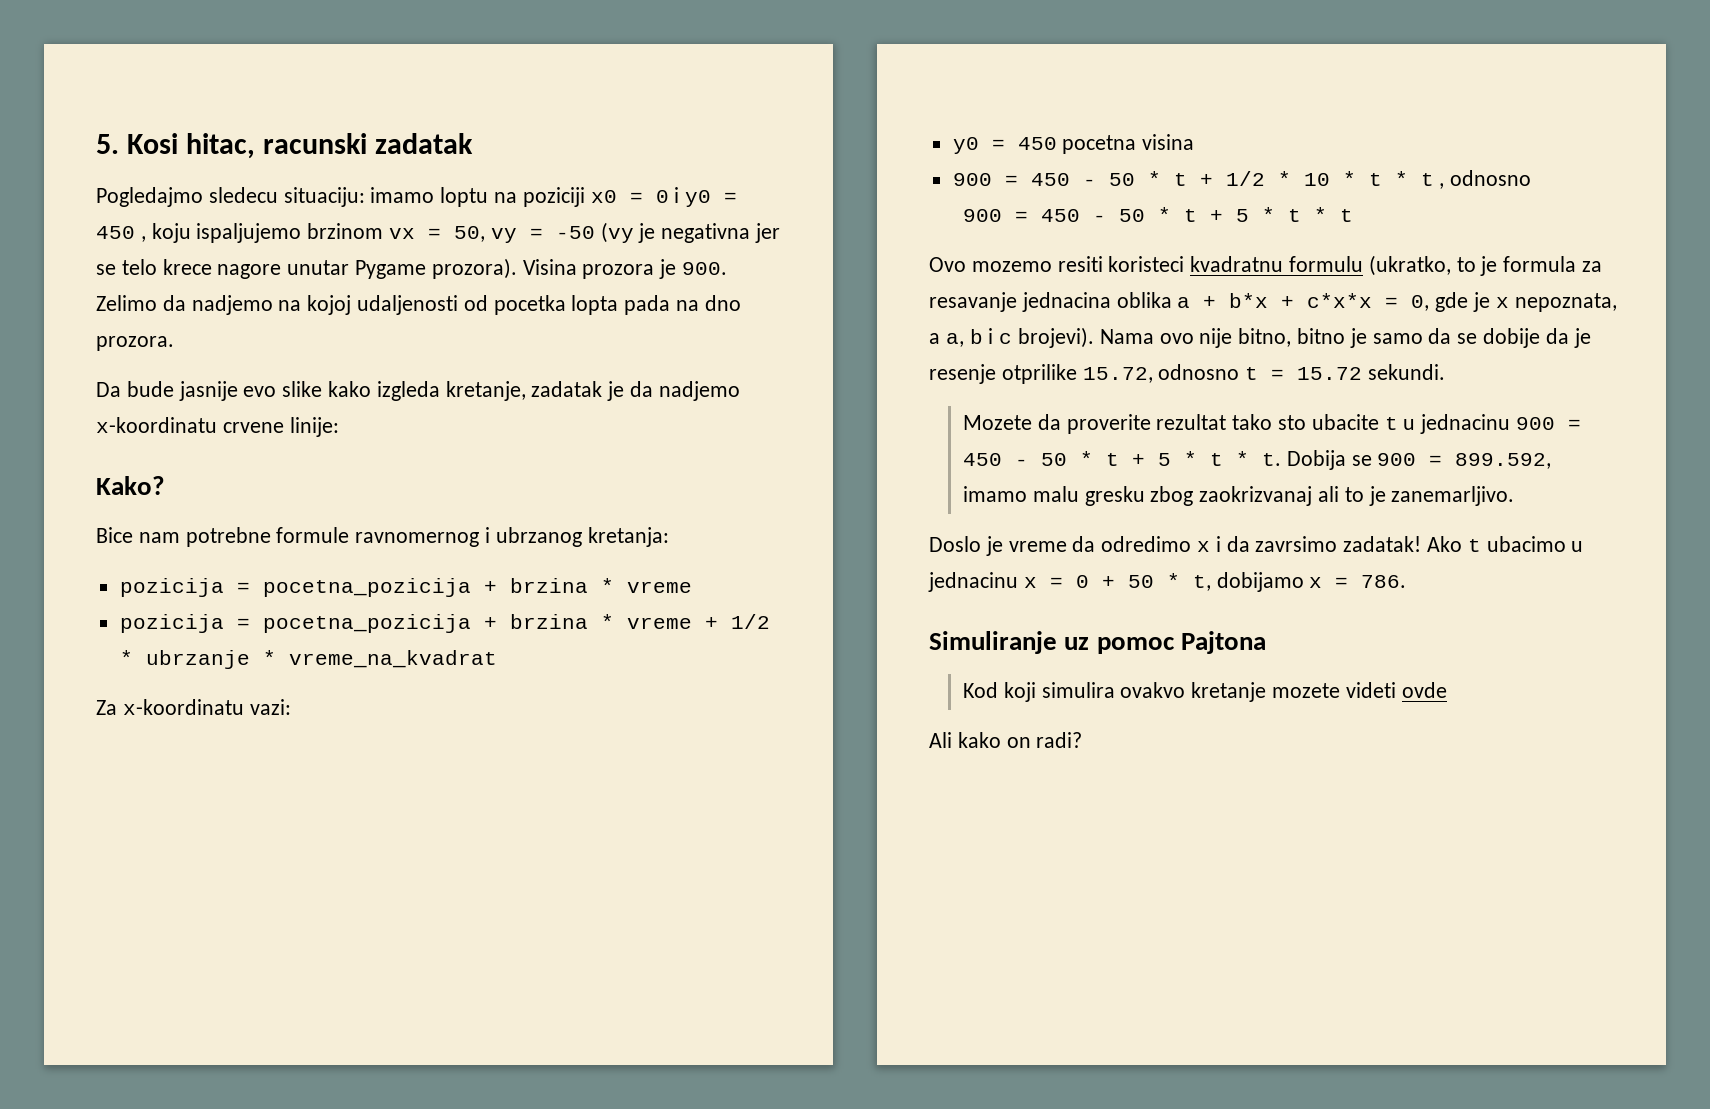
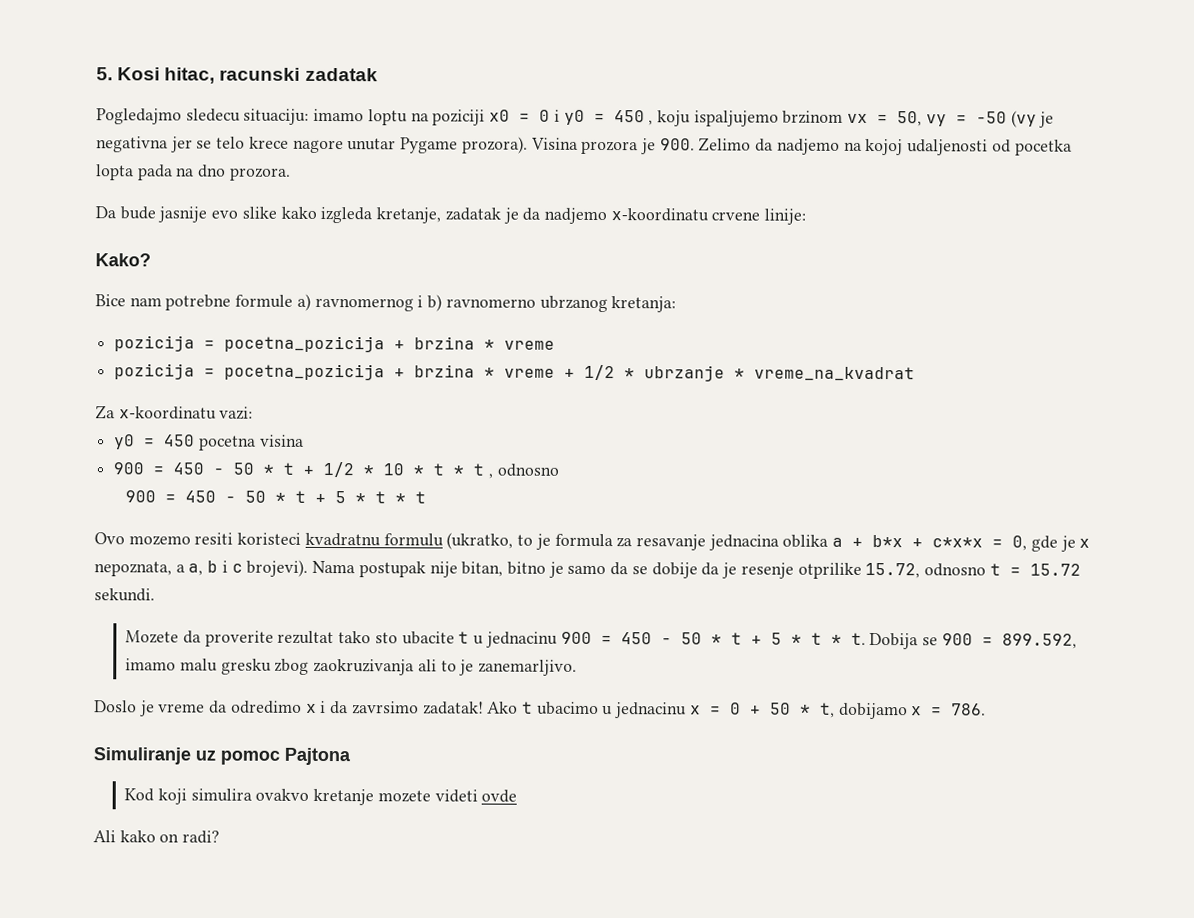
- Bice nam potrebne formule ravnomernog i ubrzanog kretanja:
+ Bice nam potrebne formule a) ravnomernog i b) ravnomerno ubrzanog kretanja:
- Nama ovo nije bitno, bitno je samo da se dobije da je resenje otprilike 15.72, odnosno t = 15.72 sekundi.
+ Nama postupak nije bitan, bitno je samo da se dobije da je resenje otprilike 15.72, odnosno t = 15.72 sekundi.
- Dobija se 900 = 899.592, imamo malu gresku zbog zaokrizvanaj ali to je zanemarljivo.
+ Dobija se 900 = 899.592, imamo malu gresku zbog zaokruzivanja ali to je zanemarljivo.

